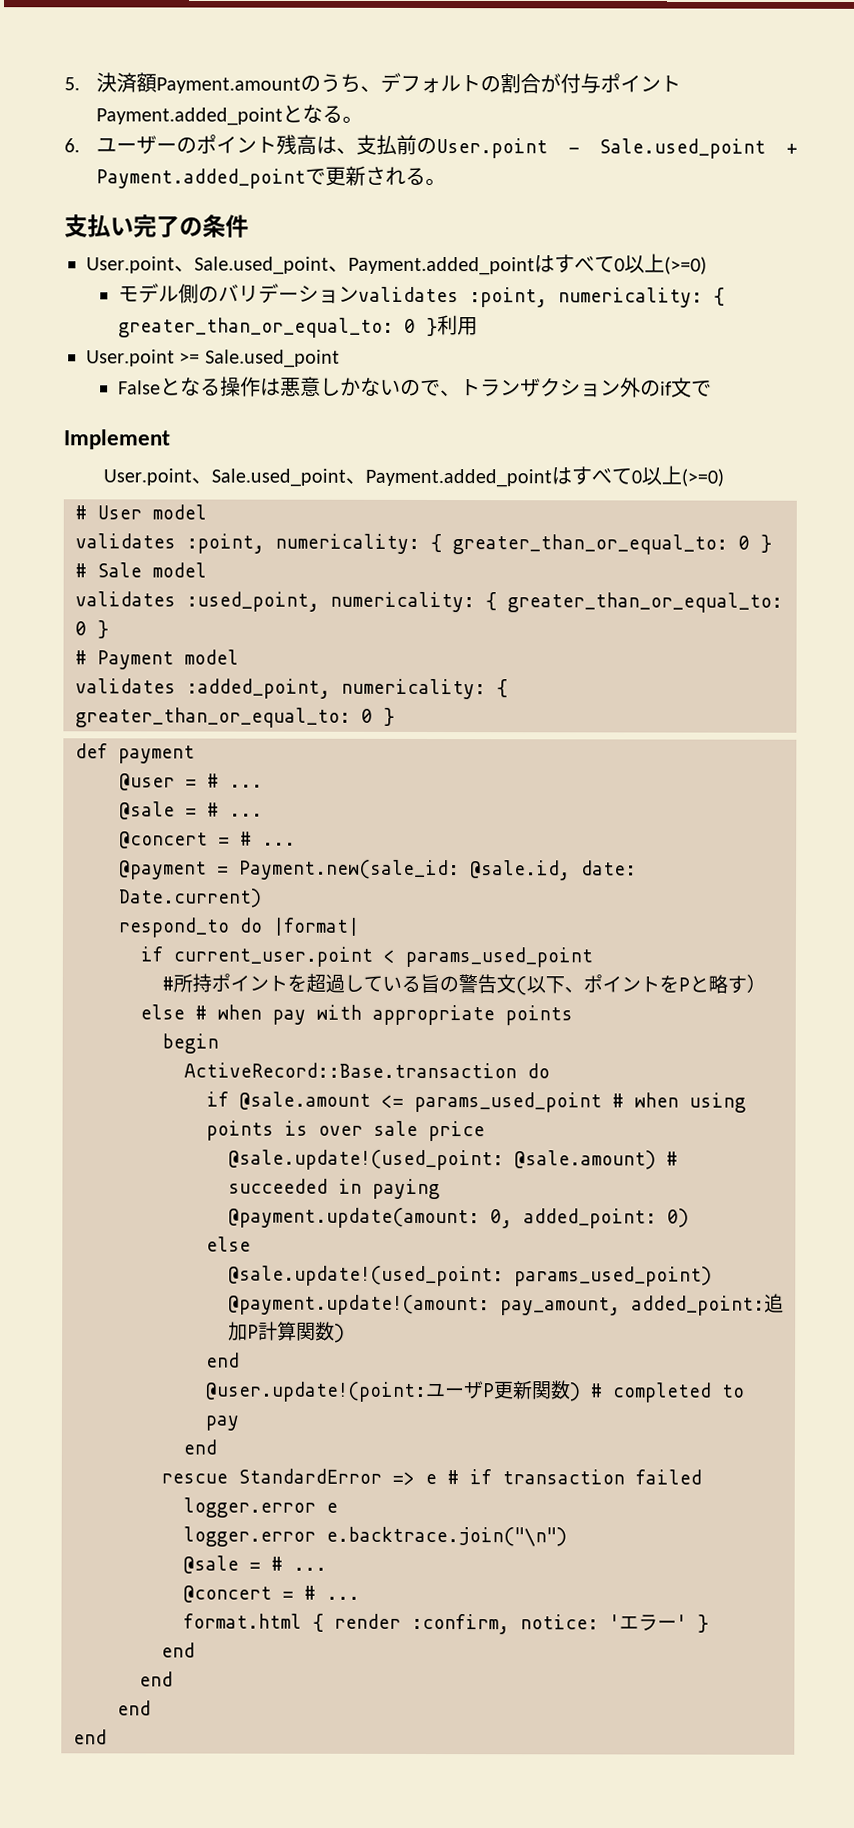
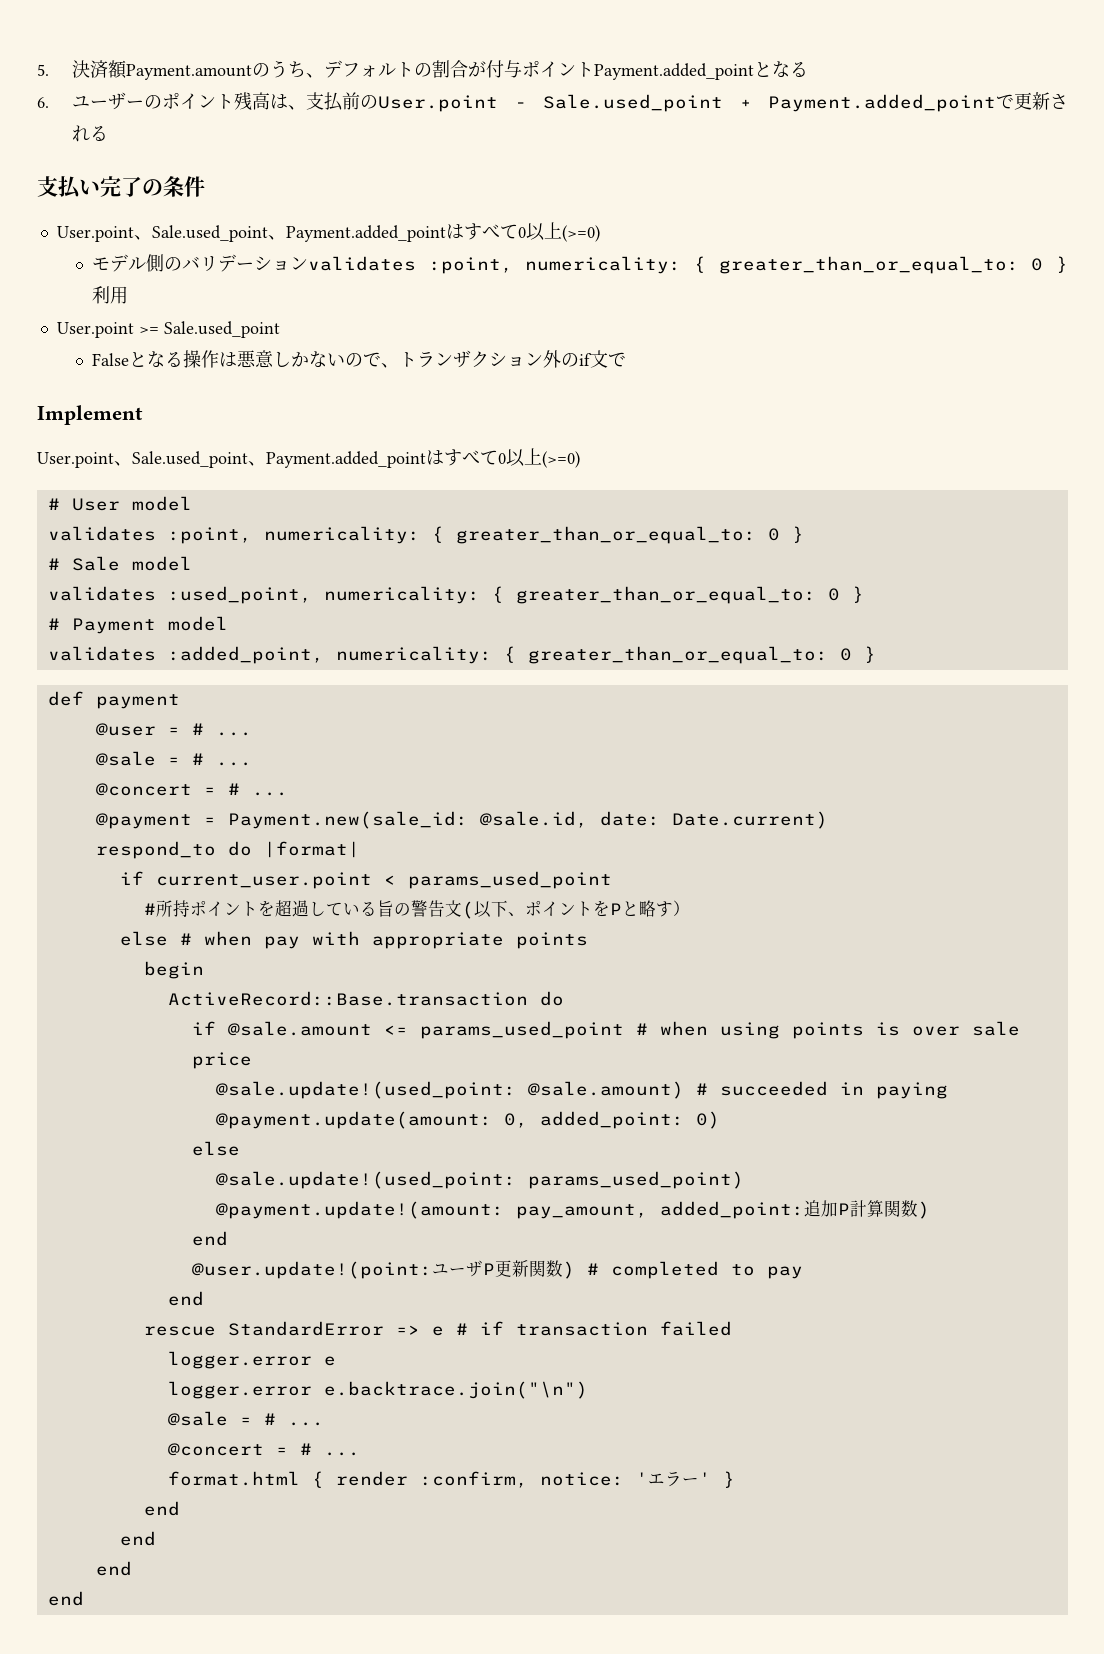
- 5.決済額Payment.amountのうち、デフォルトの割合が付与ポイントPayment.added_pointとなる。
+ 5.決済額Payment.amountのうち、デフォルトの割合が付与ポイントPayment.added_pointとなる
- 6.ユーザーのポイント残高は、支払前のUser.point - Sale.used_point + Payment.added_pointで更新される。
+ 6.ユーザーのポイント残高は、支払前のUser.point - Sale.used_point + Payment.added_pointで更新される

